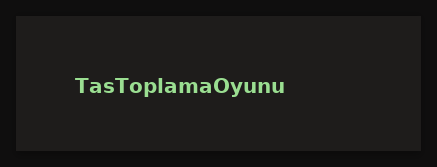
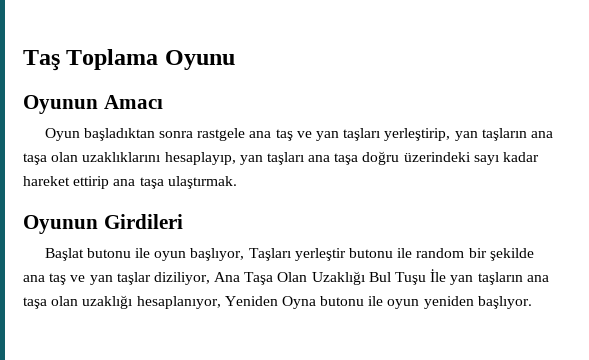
- TasToplamaOyunu
+ Taş Toplama Oyunu
+ Oyunun Amacı
+ Oyun başladıktan sonra rastgele ana taş ve yan taşları yerleştirip, yan taşların ana taşa olan uzaklıklarını hesaplayıp, yan taşları ana taşa doğru üzerindeki sayı kadar hareket ettirip ana taşa ulaştırmak.
+ Oyunun Girdileri
+ Başlat butonu ile oyun başlıyor, Taşları yerleştir butonu ile random bir şekilde ana taş ve yan taşlar diziliyor, Ana Taşa Olan Uzaklığı Bul Tuşu İle yan taşların ana taşa olan uzaklığı hesaplanıyor, Yeniden Oyna butonu ile oyun yeniden başlıyor.

